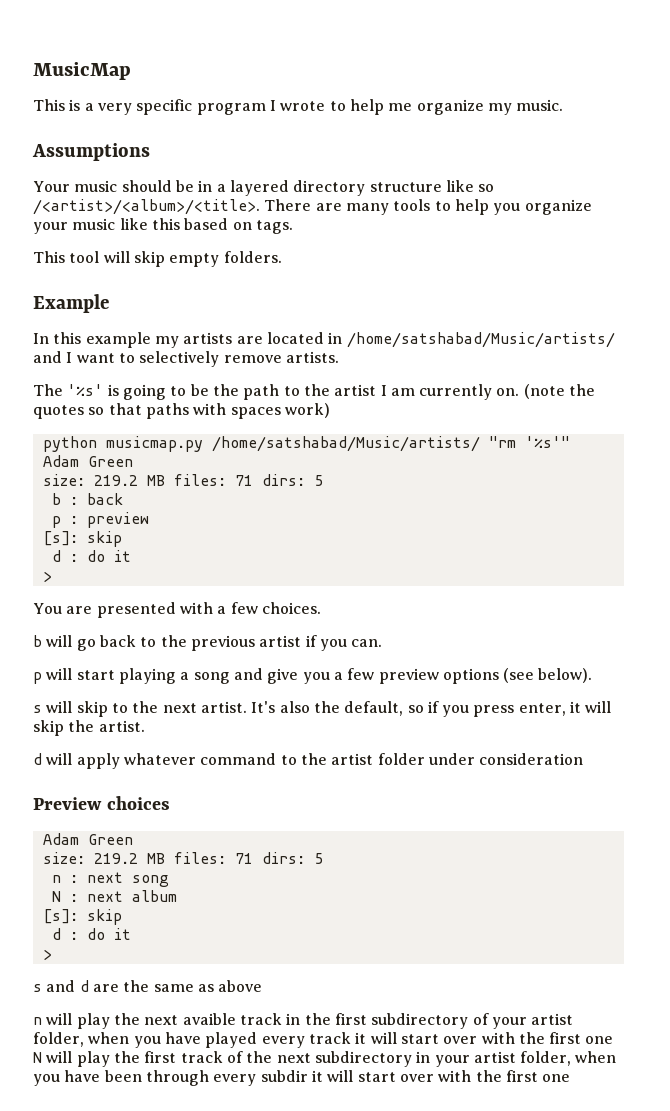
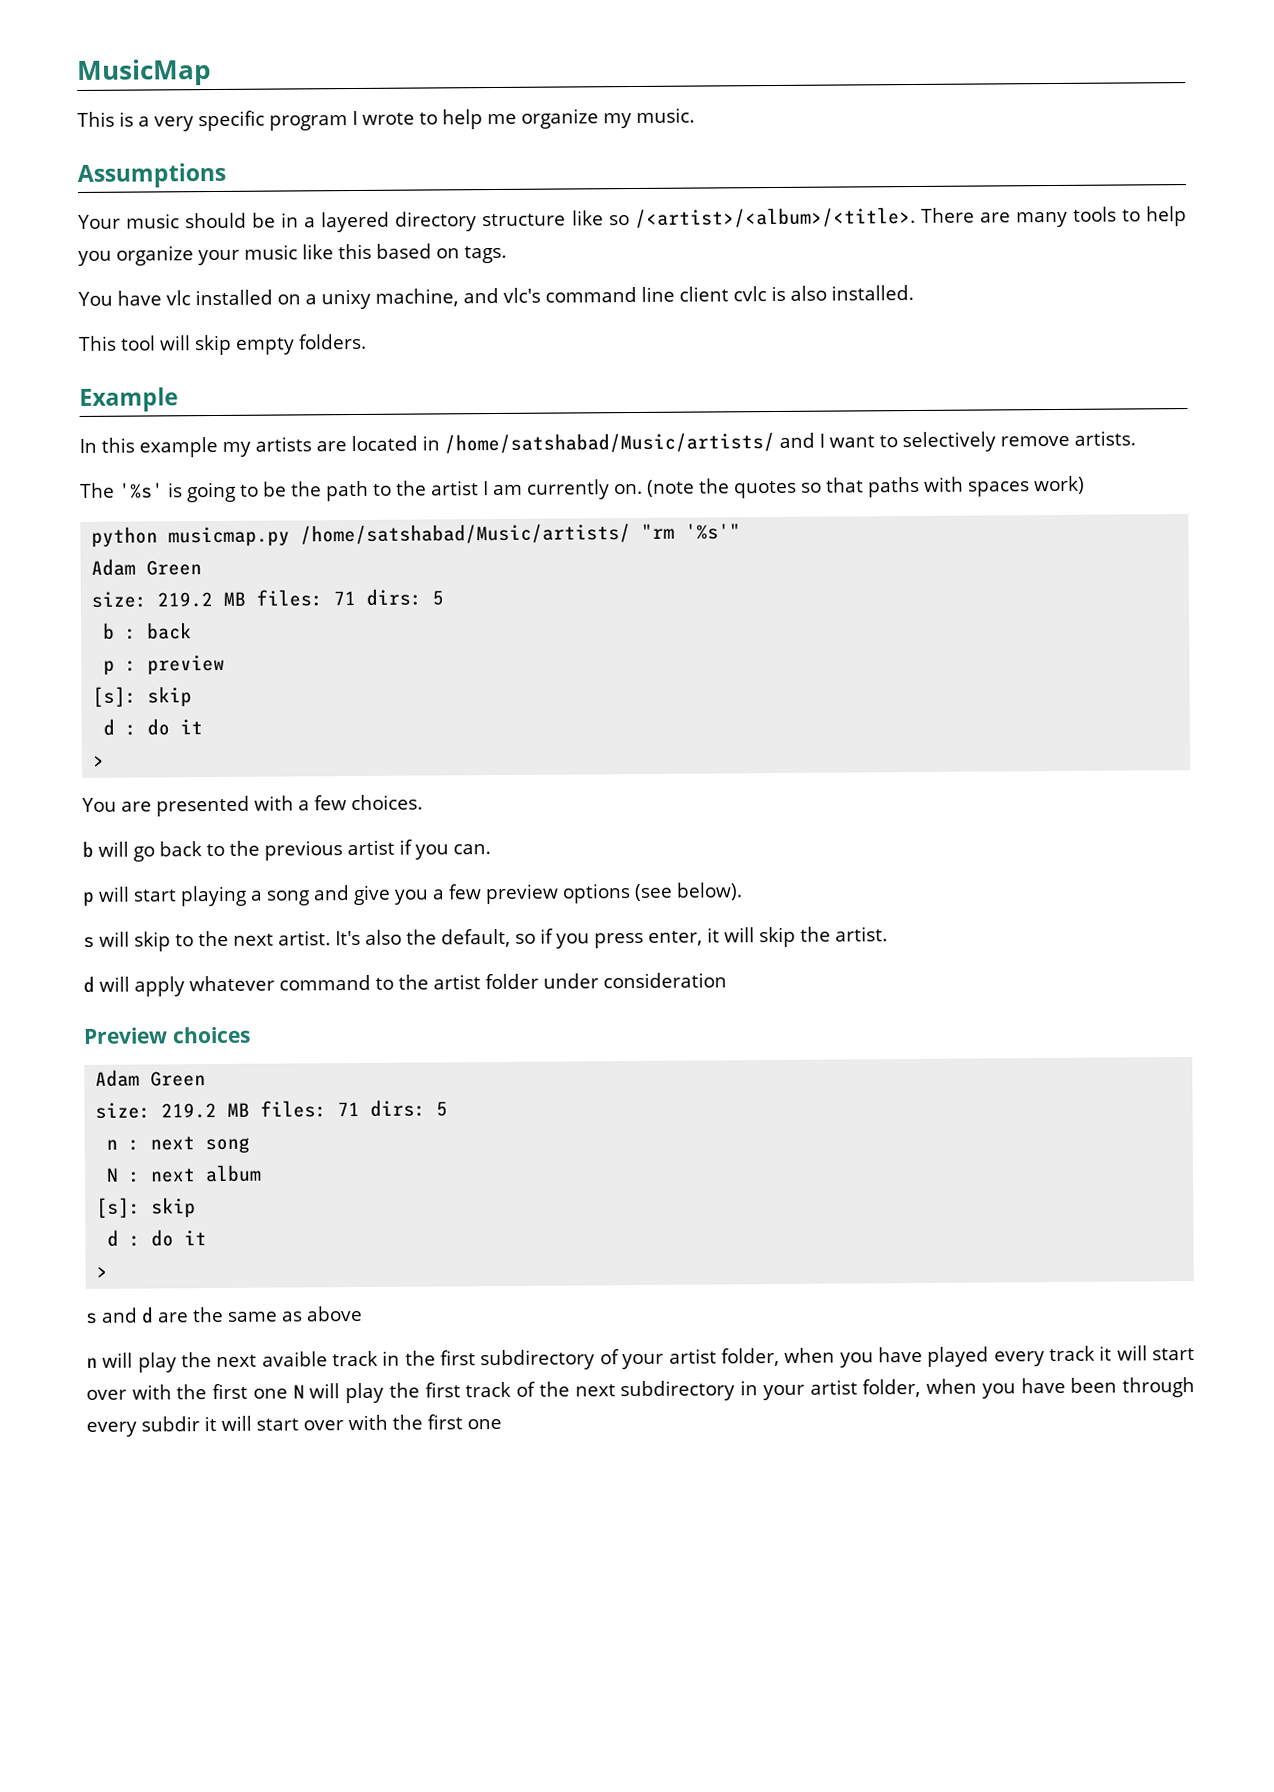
+ You have vlc installed on a unixy machine, and vlc's command line client cvlc is also installed.

